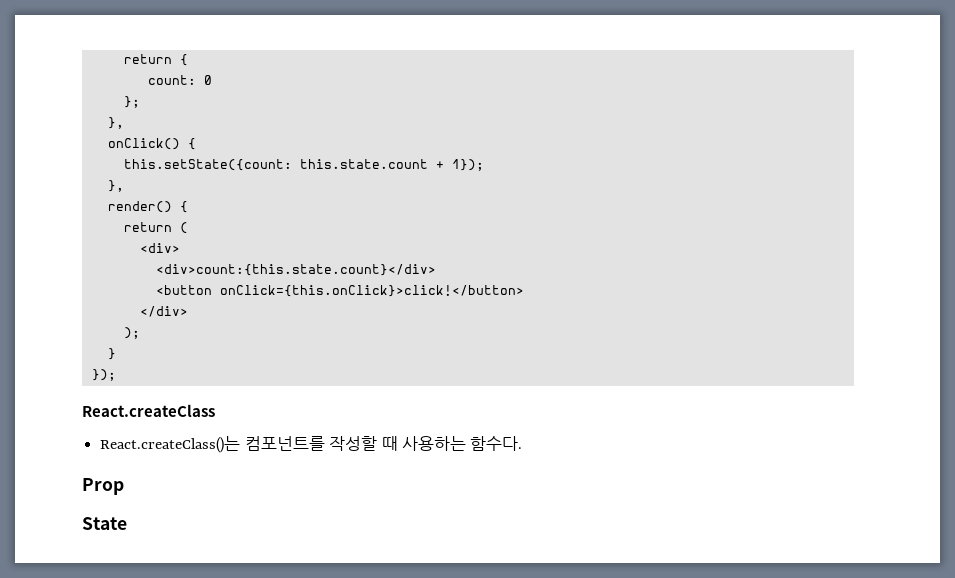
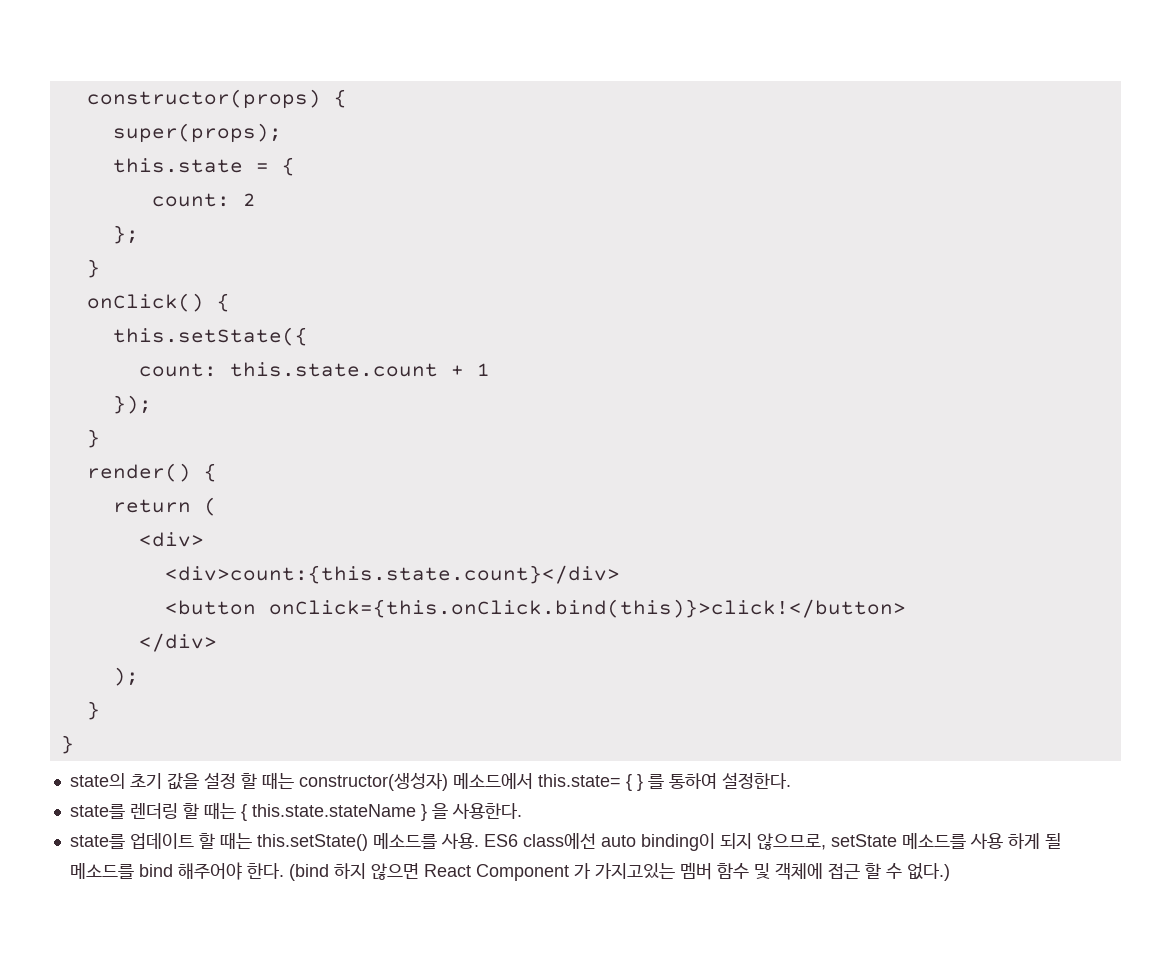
- return {
+ constructor(props) {
+ super(props);
+ this.state = {
- count: 0
+ count: 2
  };
- },
+ }
- this.setState({count: this.state.count + 1});
- },
+ this.setState({
+ count: this.state.count + 1
+ });
+ }
- <button onClick={this.onClick}>click!</button>
+ <button onClick={this.onClick.bind(this)}>click!</button>
  );
  }
- });
- React.createClass
- React.createClass()는 컴포넌트를 작성할 때 사용하는 함수다.
- Prop
- State
+ }
+ state의 초기 값을 설정 할 때는 constructor(생성자) 메소드에서 this.state= { } 를 통하여 설정한다.
+ state를 렌더링 할 때는 { this.state.stateName } 을 사용한다.
+ state를 업데이트 할 때는 this.setState() 메소드를 사용. ES6 class에선 auto binding이 되지 않으므로, setState 메소드를 사용 하게 될 메소드를 bind 해주어야 한다. (bind 하지 않으면 React Component 가 가지고있는 멤버 함수 및 객체에 접근 할 수 없다.)

